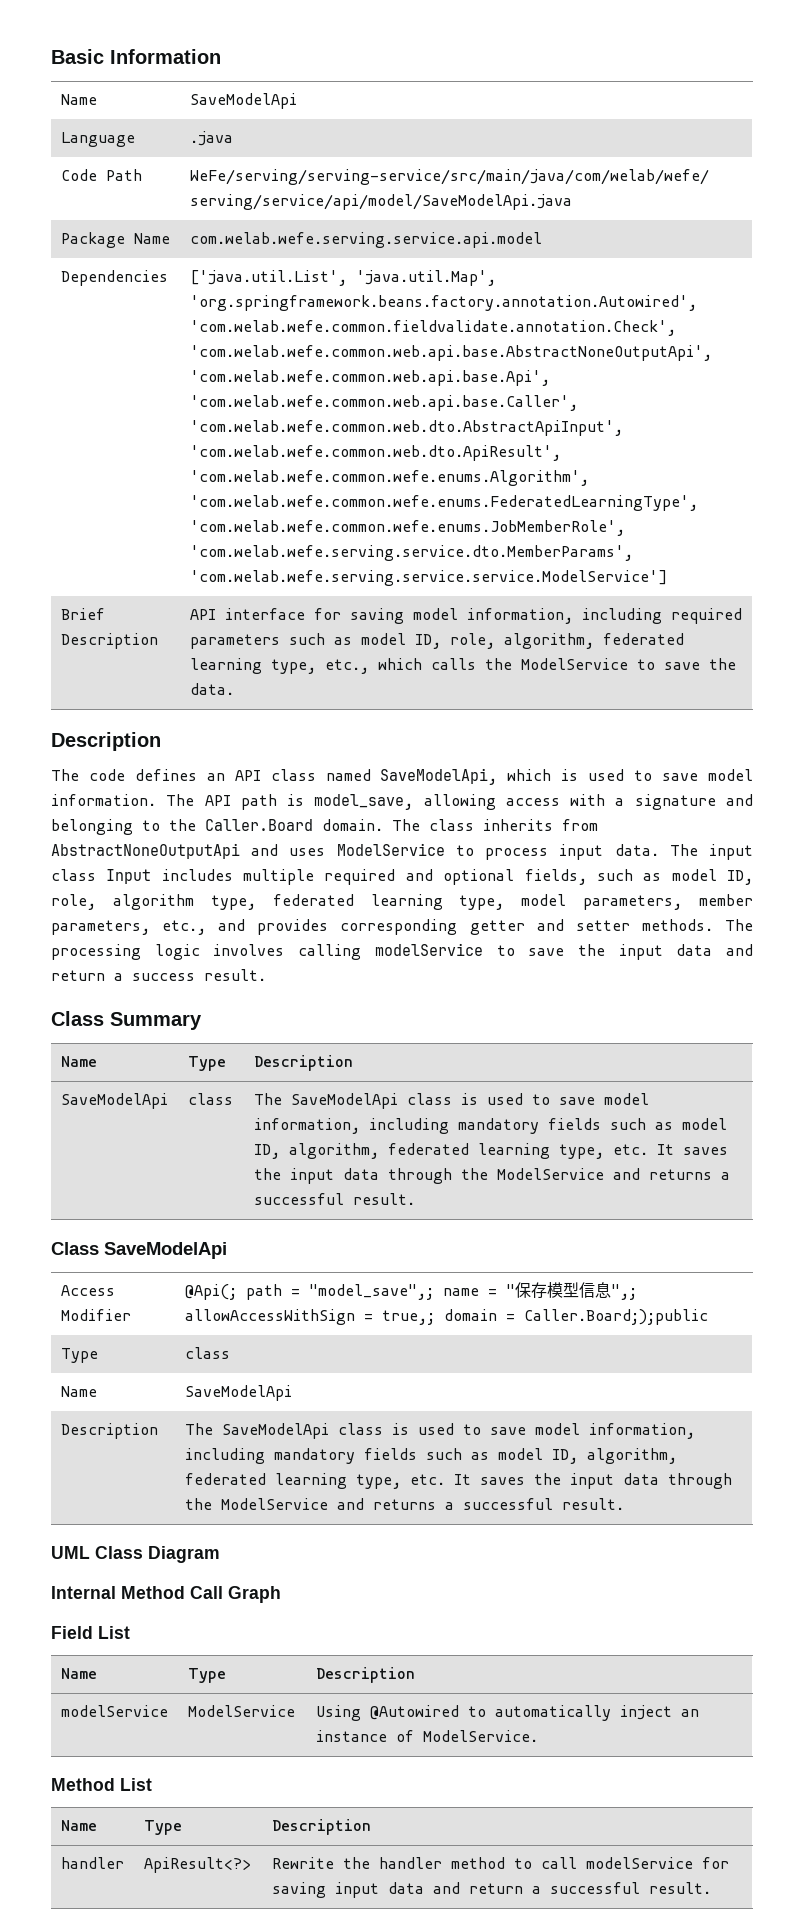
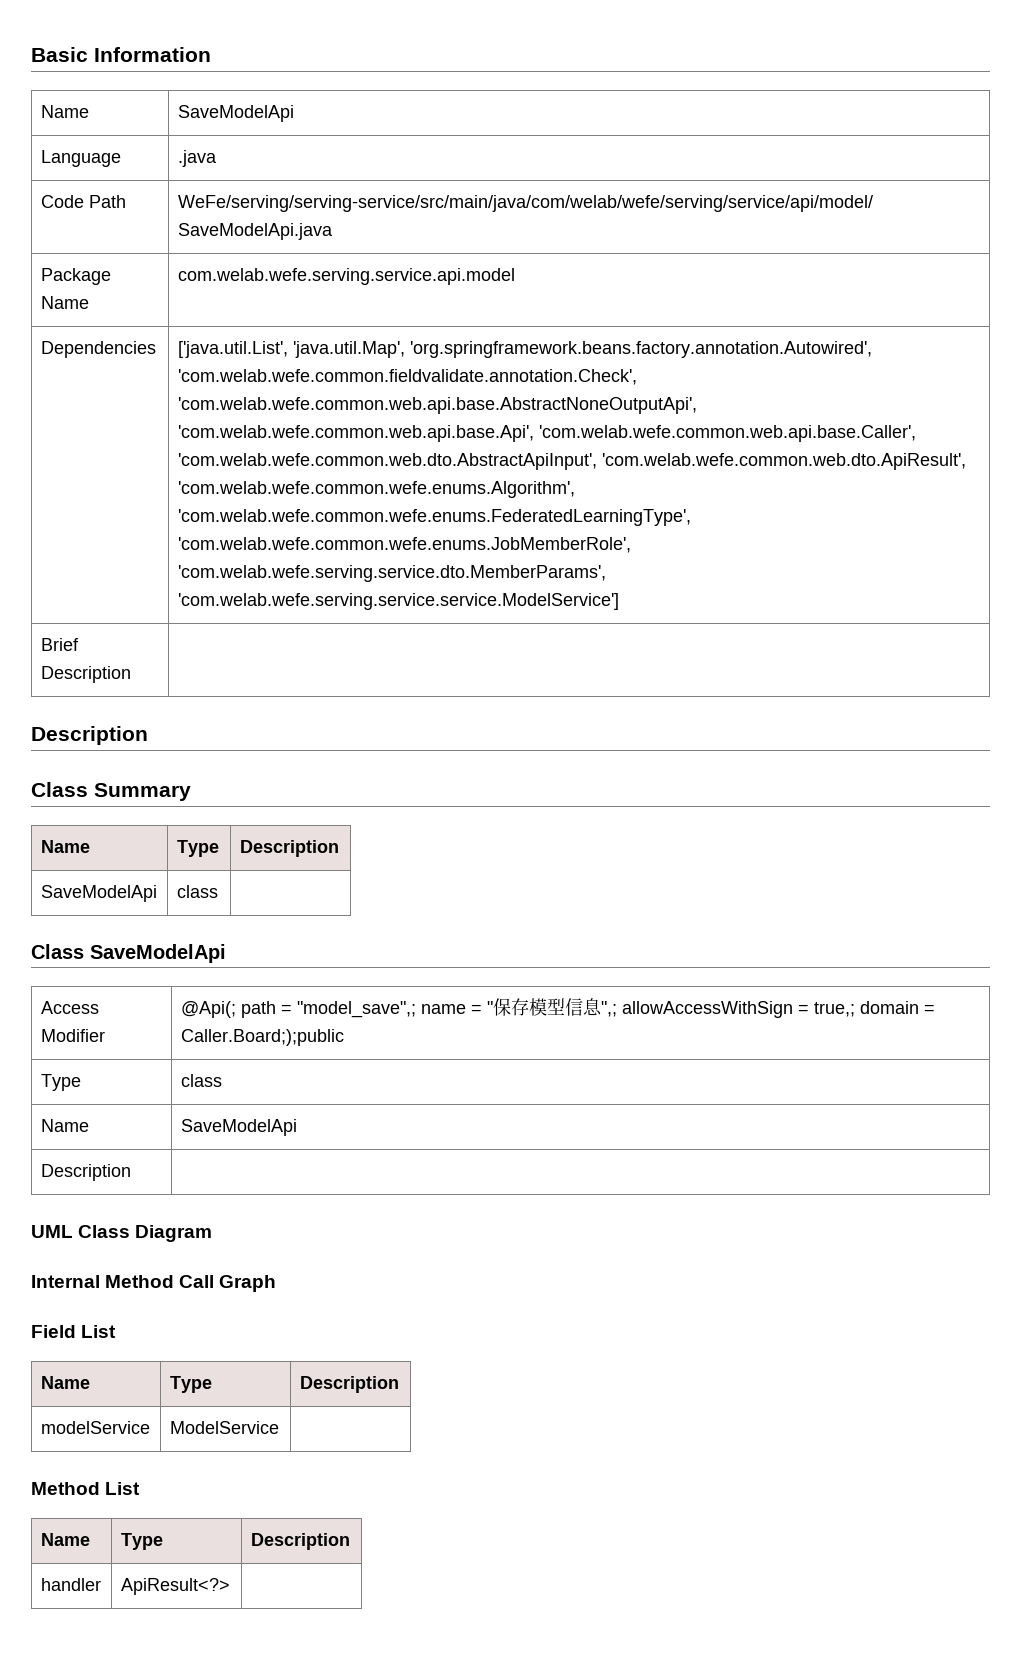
- Brief Description | API interface for saving model information, including required parameters such as model ID, role, algorithm, federated learning type, etc., which calls the ModelService to save the data.
+ Brief Description |
  Description
- The code defines an API class named SaveModelApi, which is used to save model information. The API path is model_save, allowing access with a signature and belonging to the Caller.Board domain. The class inherits from AbstractNoneOutputApi and uses ModelService to process input data. The input class Input includes multiple required and optional fields, such as model ID, role, algorithm type, federated learning type, model parameters, member parameters, etc., and provides corresponding getter and setter methods. The processing logic involves calling modelService to save the input data and return a success result.
- SaveModelApi | class | The SaveModelApi class is used to save model information, including mandatory fields such as model ID, algorithm, federated learning type, etc. It saves the input data through the ModelService and returns a successful result.
+ SaveModelApi | class |
  Type | class
  Name | SaveModelApi
- Description | The SaveModelApi class is used to save model information, including mandatory fields such as model ID, algorithm, federated learning type, etc. It saves the input data through the ModelService and returns a successful result.
+ Description |
- modelService | ModelService | Using @Autowired to automatically inject an instance of ModelService.
+ modelService | ModelService |
- handler | ApiResult<?> | Rewrite the handler method to call modelService for saving input data and return a successful result.
+ handler | ApiResult<?> |

